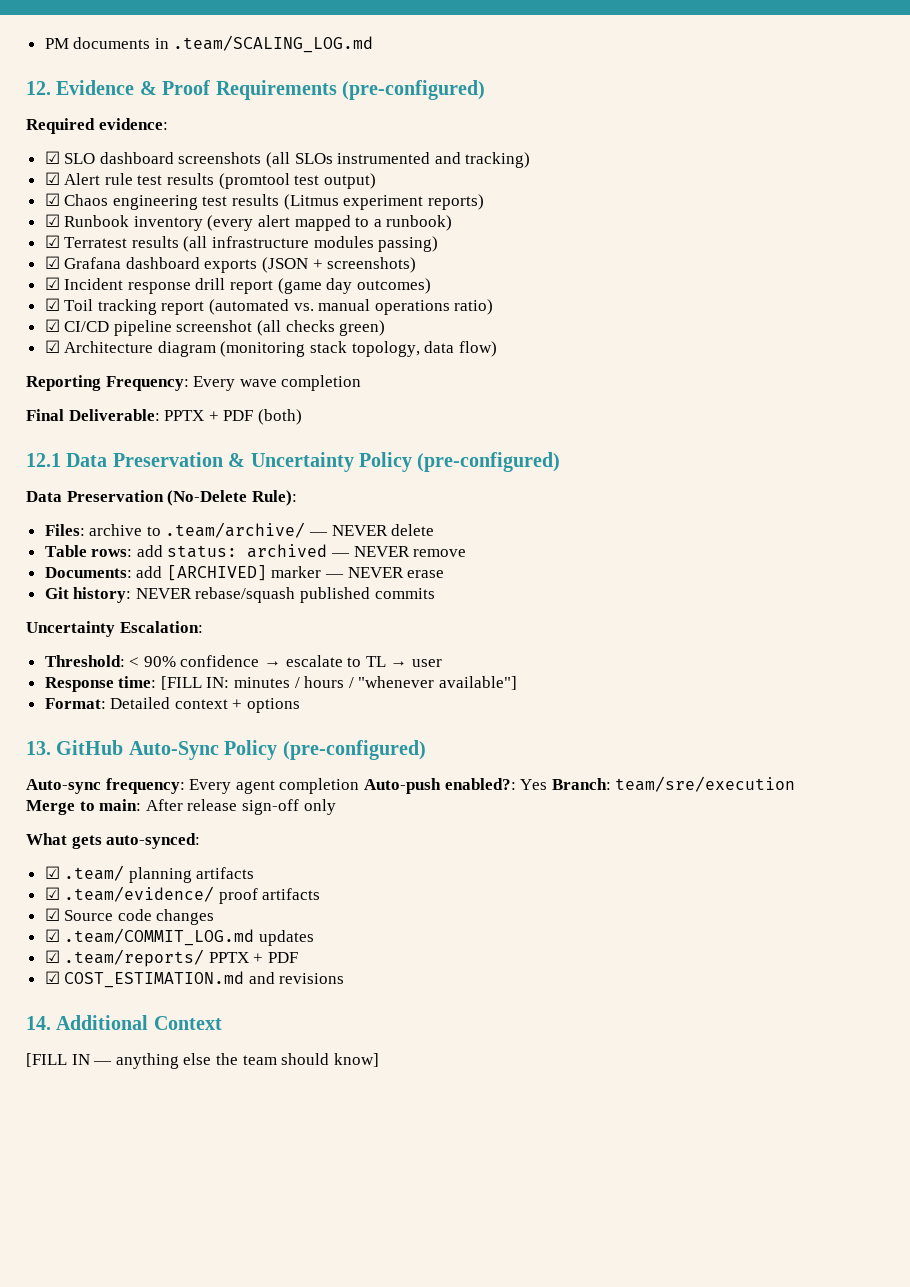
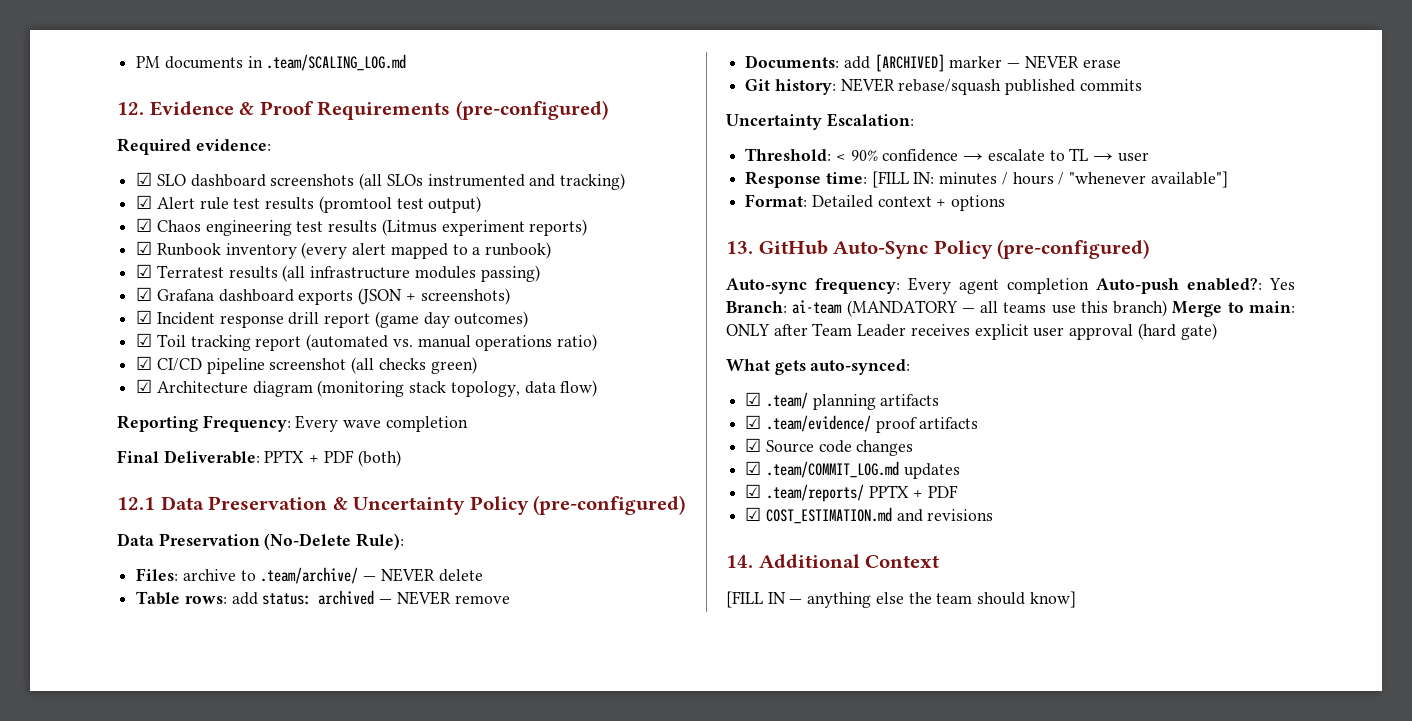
- Auto-sync frequency: Every agent completion Auto-push enabled?: Yes Branch: team/sre/execution Merge to main: After release sign-off only
+ Auto-sync frequency: Every agent completion Auto-push enabled?: Yes Branch: ai-team (MANDATORY — all teams use this branch) Merge to main: ONLY after Team Leader receives explicit user approval (hard gate)

